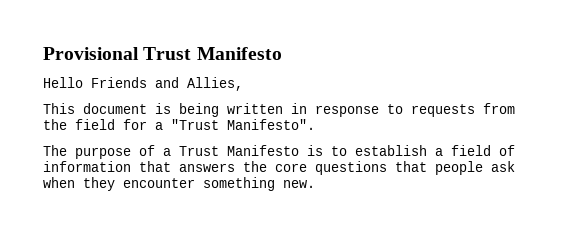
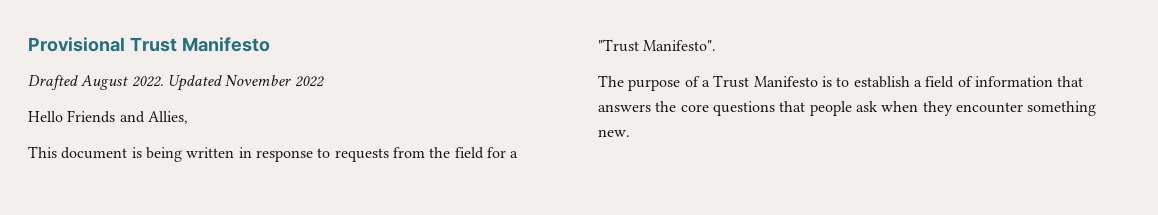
+ Drafted August 2022. Updated November 2022

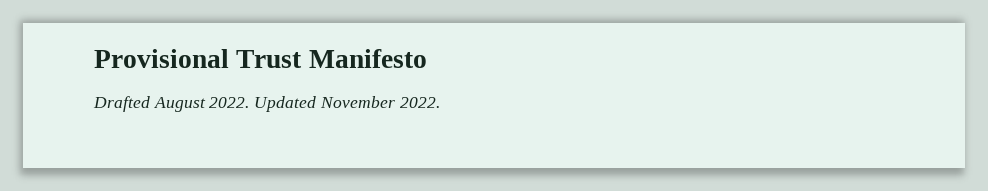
- Updated November 2022
- Hello Friends and Allies,
- This document is being written in response to requests from the field for a "Trust Manifesto".
- The purpose of a Trust Manifesto is to establish a field of information that answers the core questions that people ask when they encounter something new.
+ Updated November 2022.

